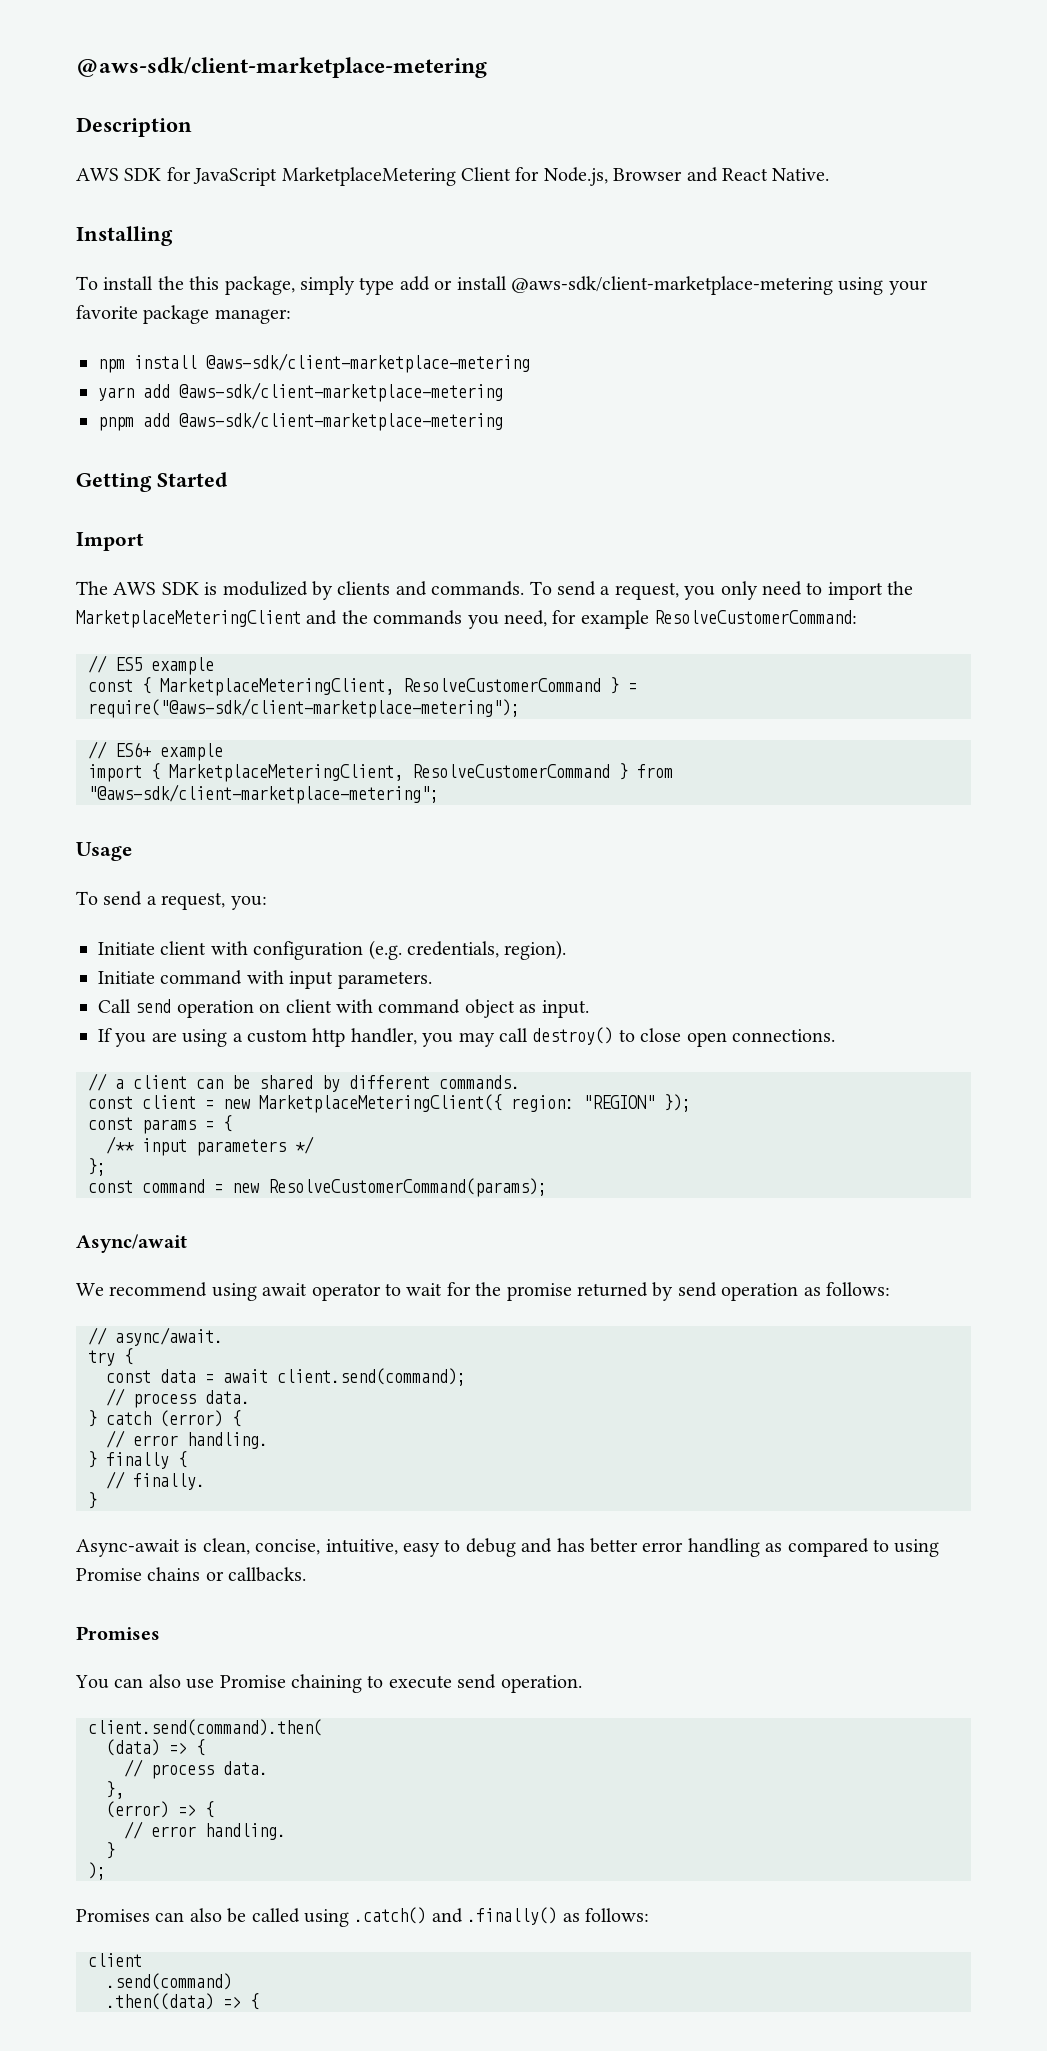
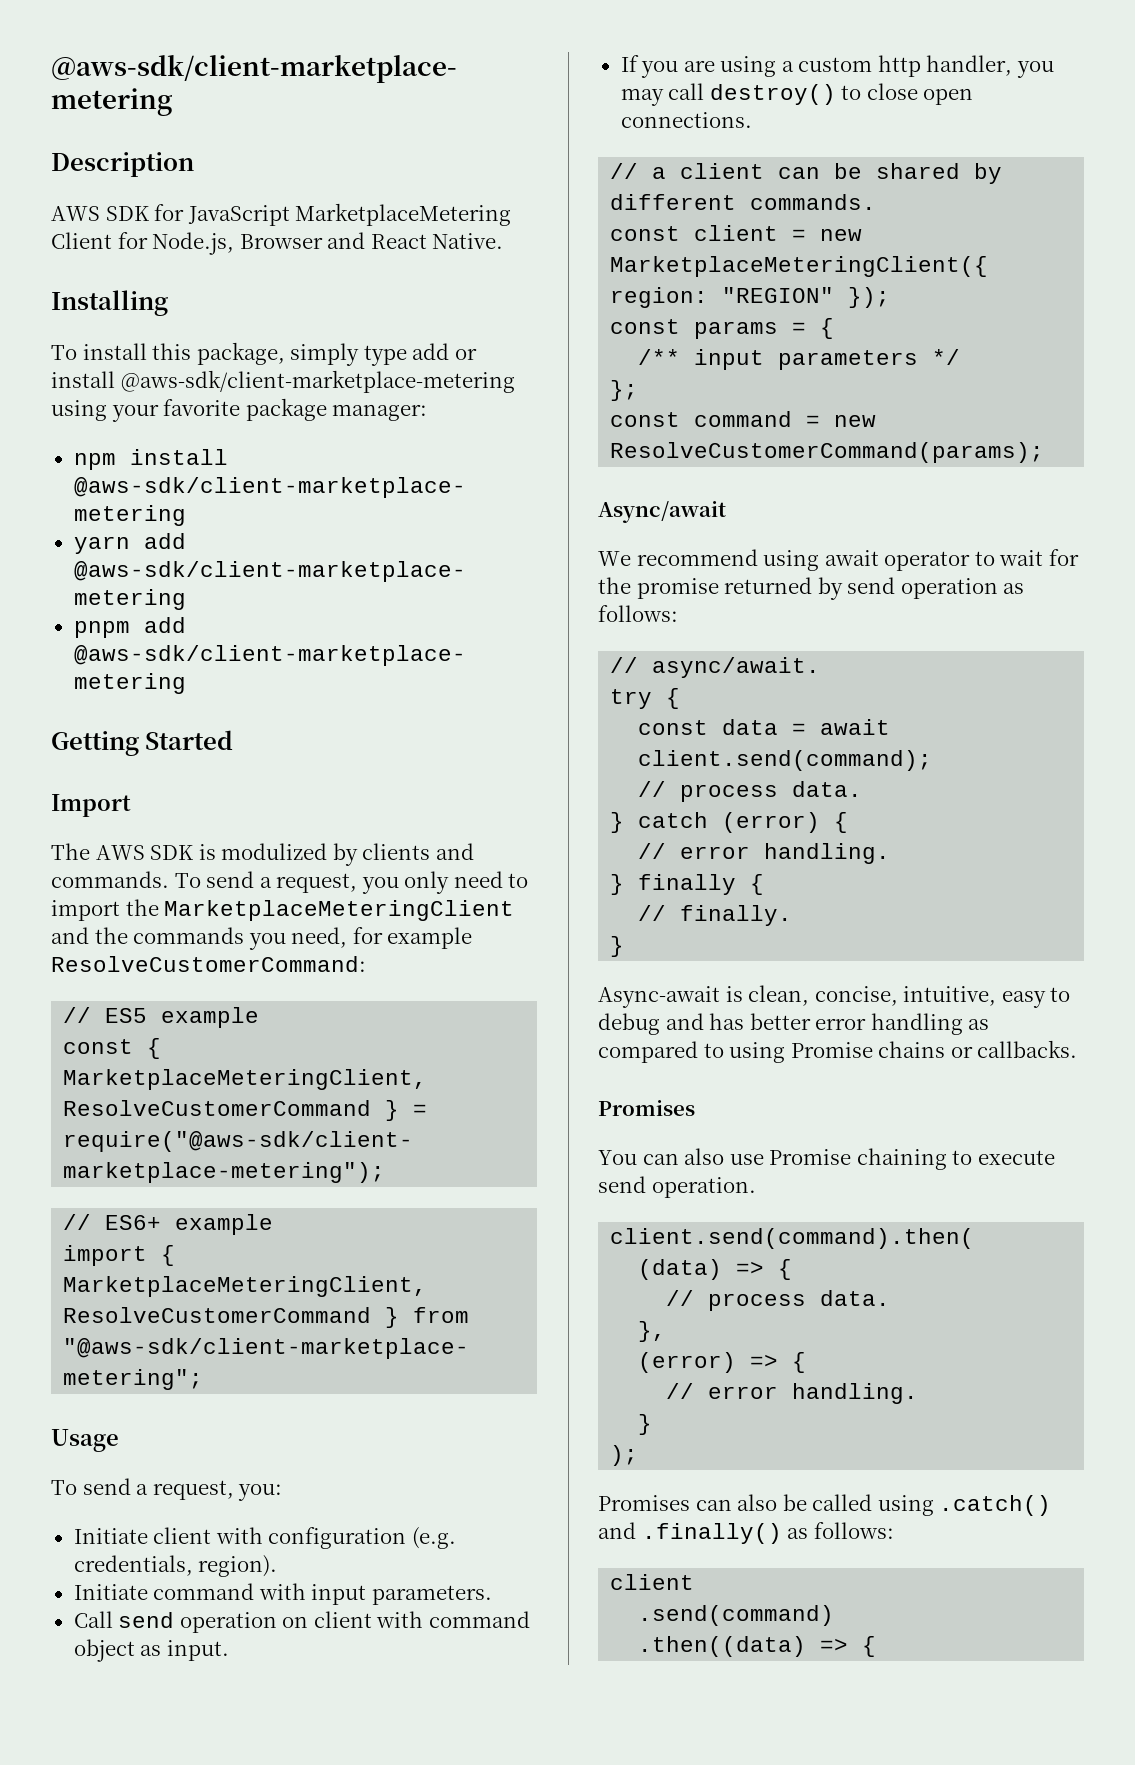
- To install the this package, simply type add or install @aws-sdk/client-marketplace-metering using your favorite package manager:
+ To install this package, simply type add or install @aws-sdk/client-marketplace-metering using your favorite package manager:

